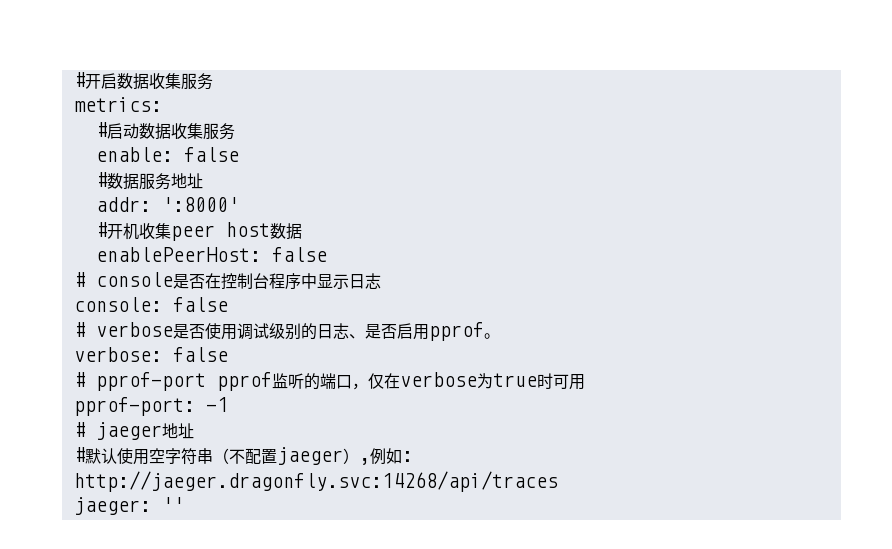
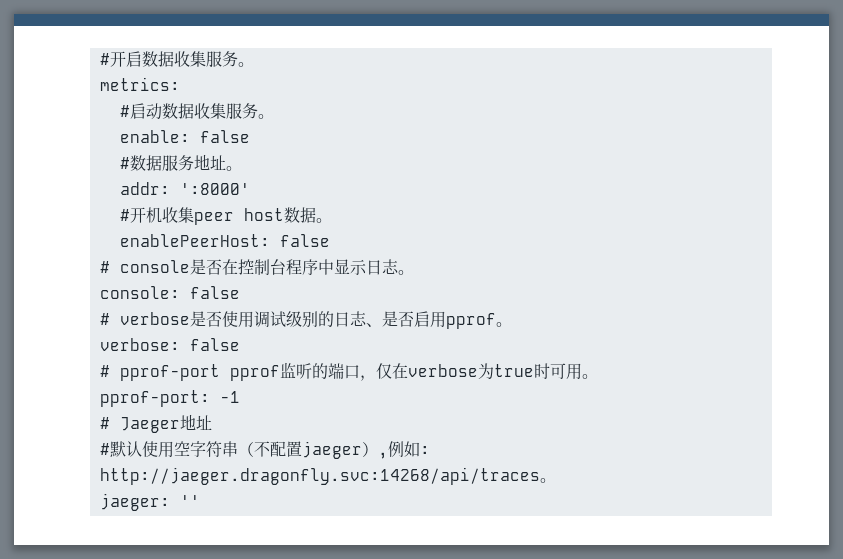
- #开启数据收集服务
+ #开启数据收集服务。
- #启动数据收集服务
+ #启动数据收集服务。
- #数据服务地址
+ #数据服务地址。
- #开机收集peer host数据
+ #开机收集peer host数据。
- # console是否在控制台程序中显示日志
+ # console是否在控制台程序中显示日志。
- # pprof-port pprof监听的端口，仅在verbose为true时可用
+ # pprof-port pprof监听的端口，仅在verbose为true时可用。
- # jaeger地址
+ # Jaeger地址
- #默认使用空字符串（不配置jaeger）,例如: http://jaeger.dragonfly.svc:14268/api/traces
+ #默认使用空字符串（不配置jaeger）,例如: http://jaeger.dragonfly.svc:14268/api/traces。

